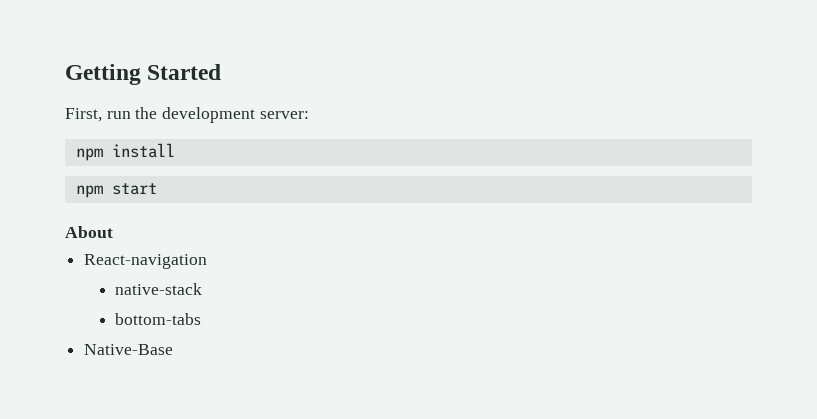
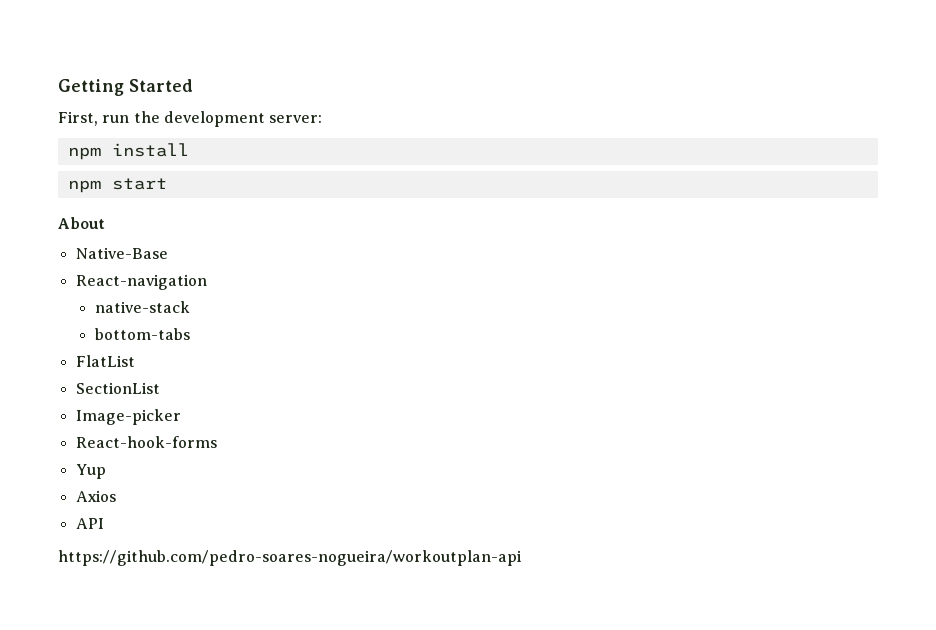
+ Native-Base
- Native-Base
+ FlatList
+ SectionList
+ Image-picker
+ React-hook-forms
+ Yup
+ Axios
+ API
+ https://github.com/pedro-soares-nogueira/workoutplan-api

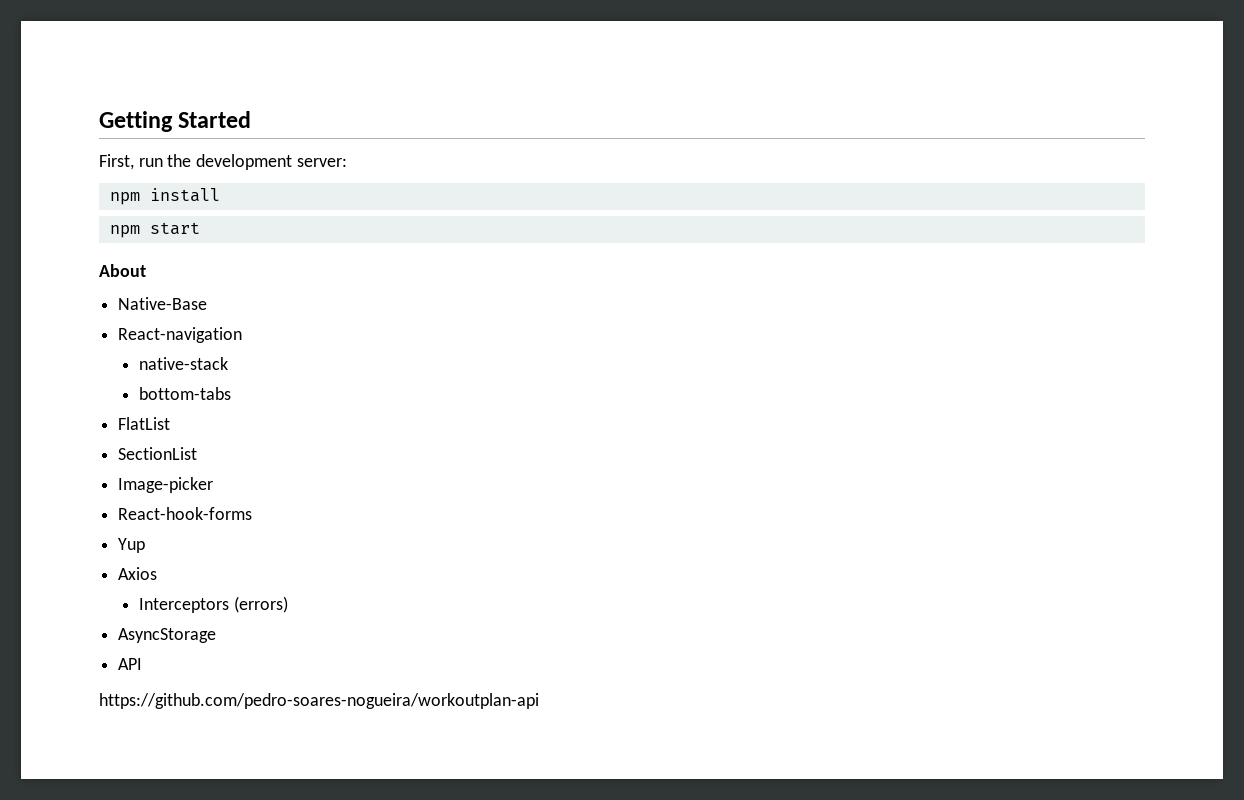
+ Interceptors (errors)
+ AsyncStorage

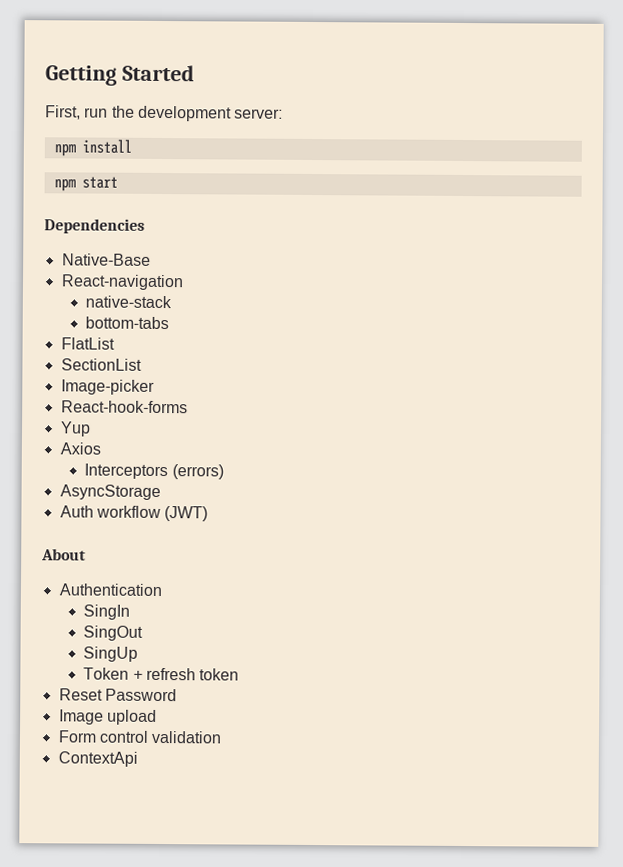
- About
+ Dependencies
- API
- https://github.com/pedro-soares-nogueira/workoutplan-api
+ Auth workflow (JWT)
+ About
+ Authentication
+ SingIn
+ SingOut
+ SingUp
+ Token + refresh token
+ Reset Password
+ Image upload
+ Form control validation
+ ContextApi

